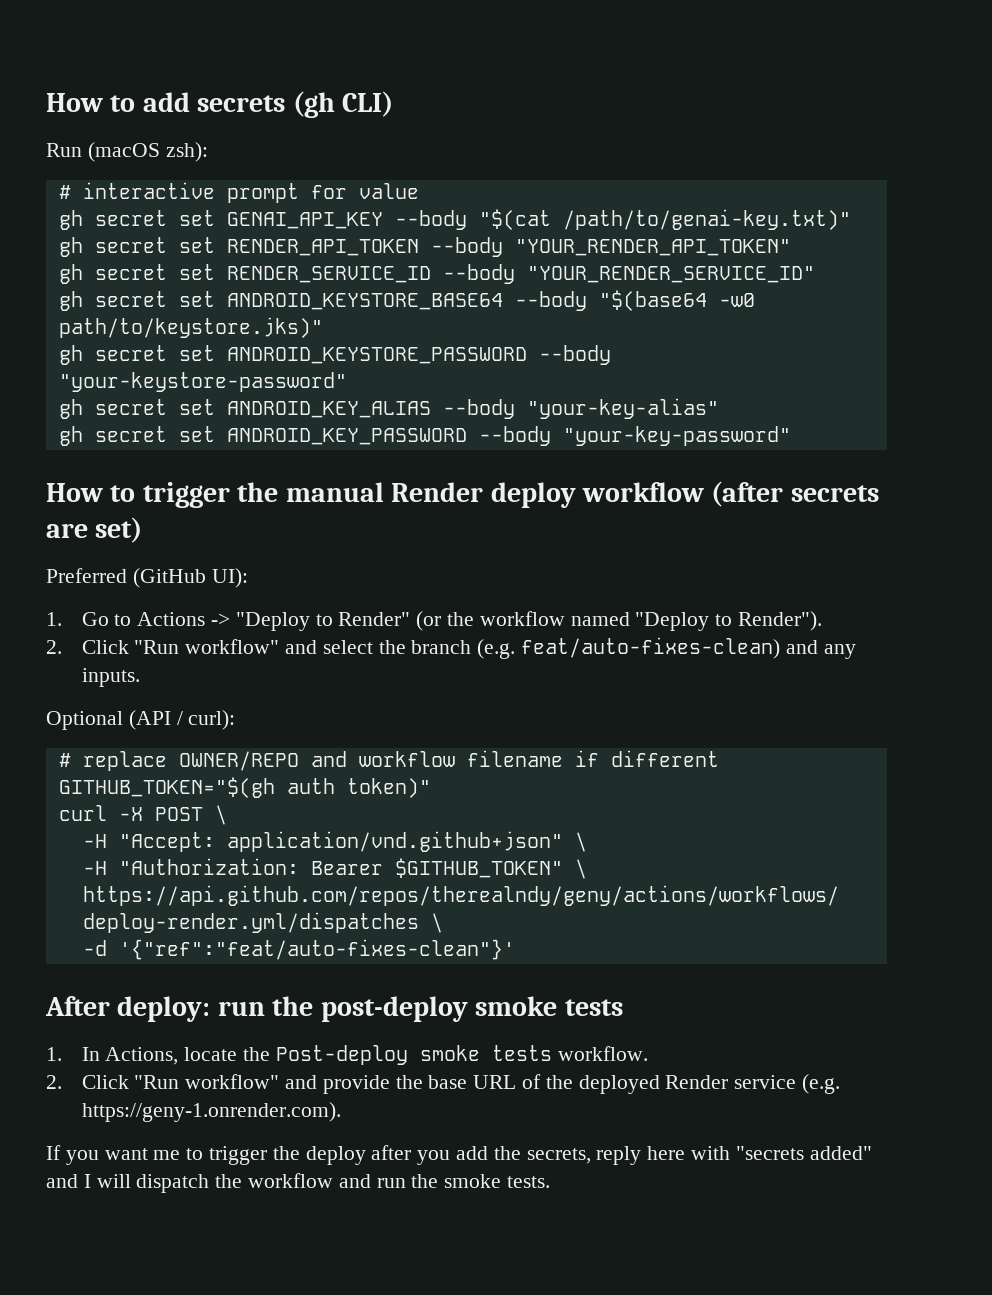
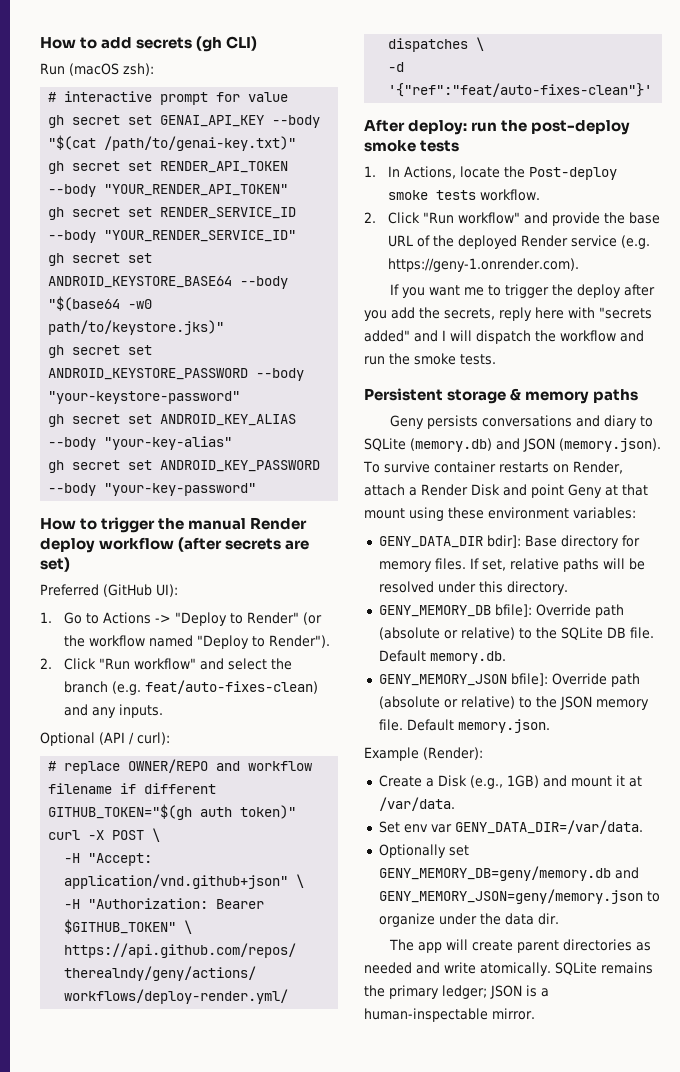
+ Persistent storage & memory paths
+ Geny persists conversations and diary to SQLite (memory.db) and JSON (memory.json). To survive container restarts on Render, attach a Render Disk and point Geny at that mount using these environment variables:
+ GENY_DATA_DIR bdir]: Base directory for memory files. If set, relative paths will be resolved under this directory.
+ GENY_MEMORY_DB bfile]: Override path (absolute or relative) to the SQLite DB file. Default memory.db.
+ GENY_MEMORY_JSON bfile]: Override path (absolute or relative) to the JSON memory file. Default memory.json.
+ Example (Render):
+ Create a Disk (e.g., 1GB) and mount it at /var/data.
+ Set env var GENY_DATA_DIR=/var/data.
+ Optionally set GENY_MEMORY_DB=geny/memory.db and GENY_MEMORY_JSON=geny/memory.json to organize under the data dir.
+ The app will create parent directories as needed and write atomically. SQLite remains the primary ledger; JSON is a human-inspectable mirror.

